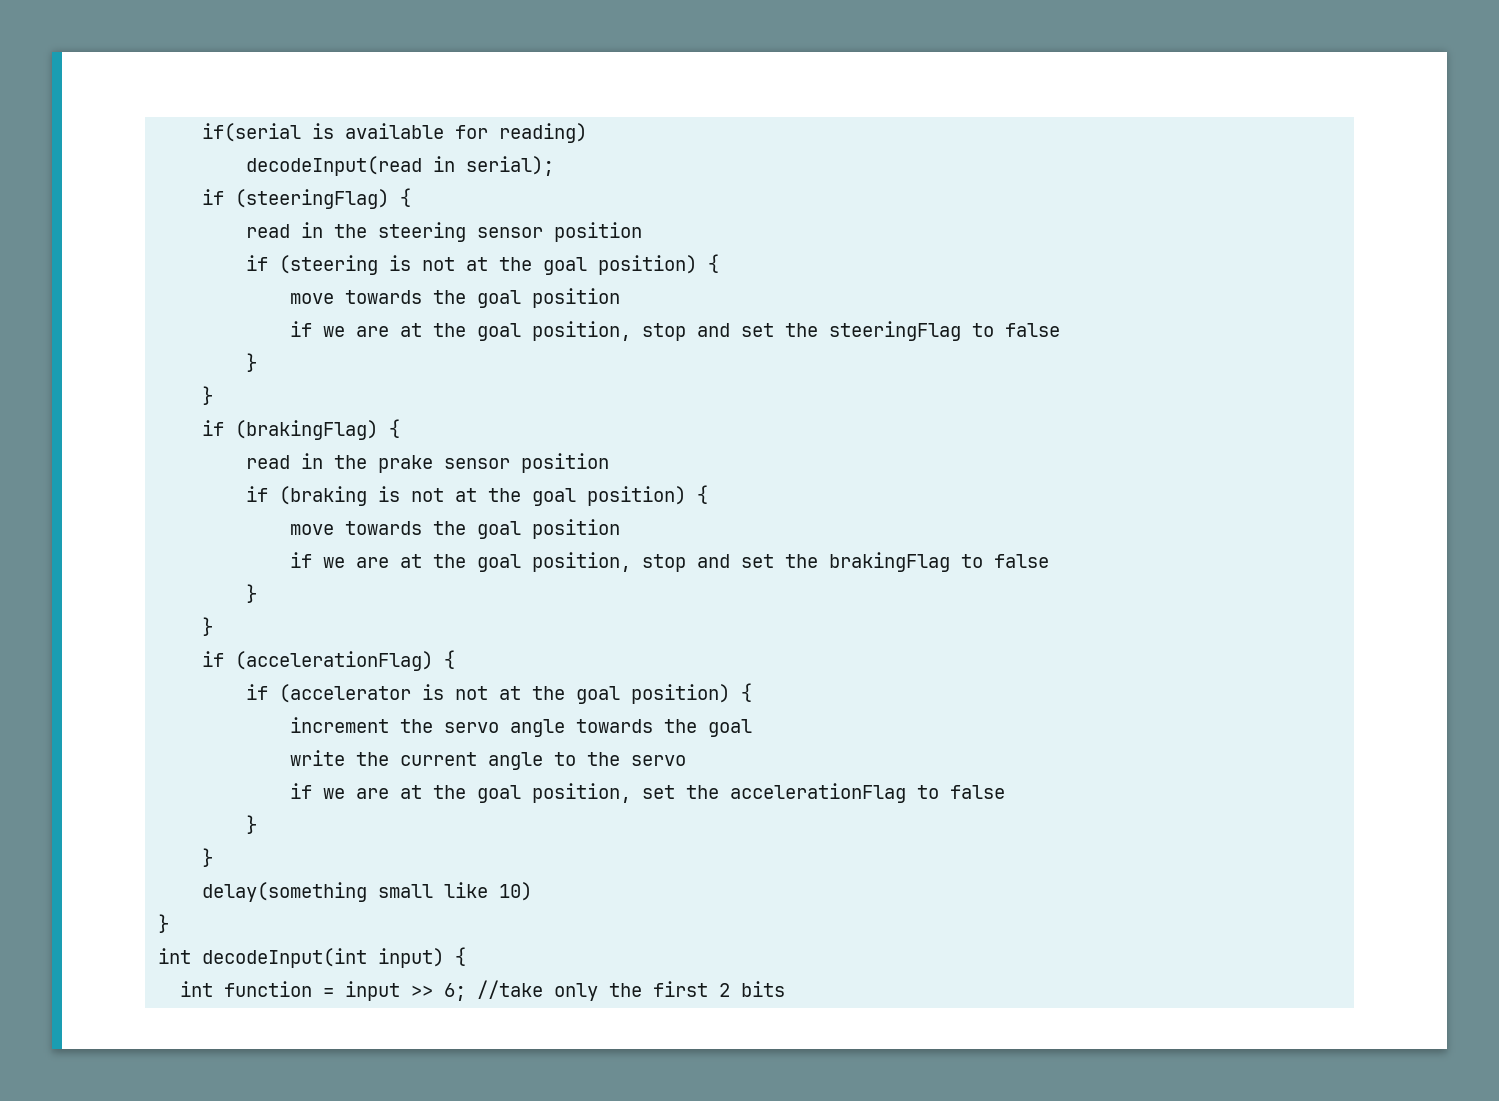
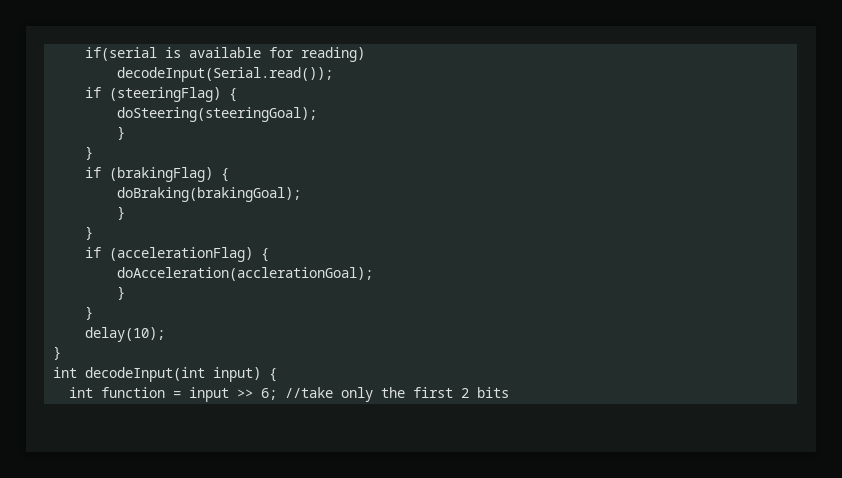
- decodeInput(read in serial);
+ decodeInput(Serial.read());
- read in the steering sensor position
- if (steering is not at the goal position) {
- move towards the goal position
- if we are at the goal position, stop and set the steeringFlag to false
+ doSteering(steeringGoal);
- read in the prake sensor position
- if (braking is not at the goal position) {
- move towards the goal position
- if we are at the goal position, stop and set the brakingFlag to false
+ doBraking(brakingGoal);
- if (accelerator is not at the goal position) {
- increment the servo angle towards the goal
- write the current angle to the servo
- if we are at the goal position, set the accelerationFlag to false
+ doAcceleration(acclerationGoal);
  }
  }
- delay(something small like 10)
+ delay(10);

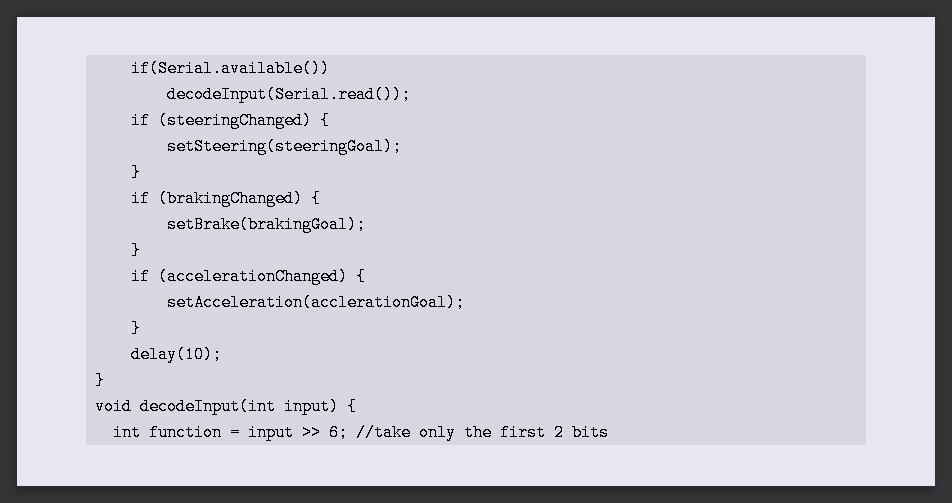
- if(serial is available for reading)
+ if(Serial.available())
- if (steeringFlag) {
- doSteering(steeringGoal);
+ if (steeringChanged) {
+ setSteering(steeringGoal);
  }
+ if (brakingChanged) {
+ setBrake(brakingGoal);
  }
- if (brakingFlag) {
- doBraking(brakingGoal);
- }
- }
- if (accelerationFlag) {
- doAcceleration(acclerationGoal);
- }
+ if (accelerationChanged) {
+ setAcceleration(acclerationGoal);
- int decodeInput(int input) {
+ void decodeInput(int input) {

